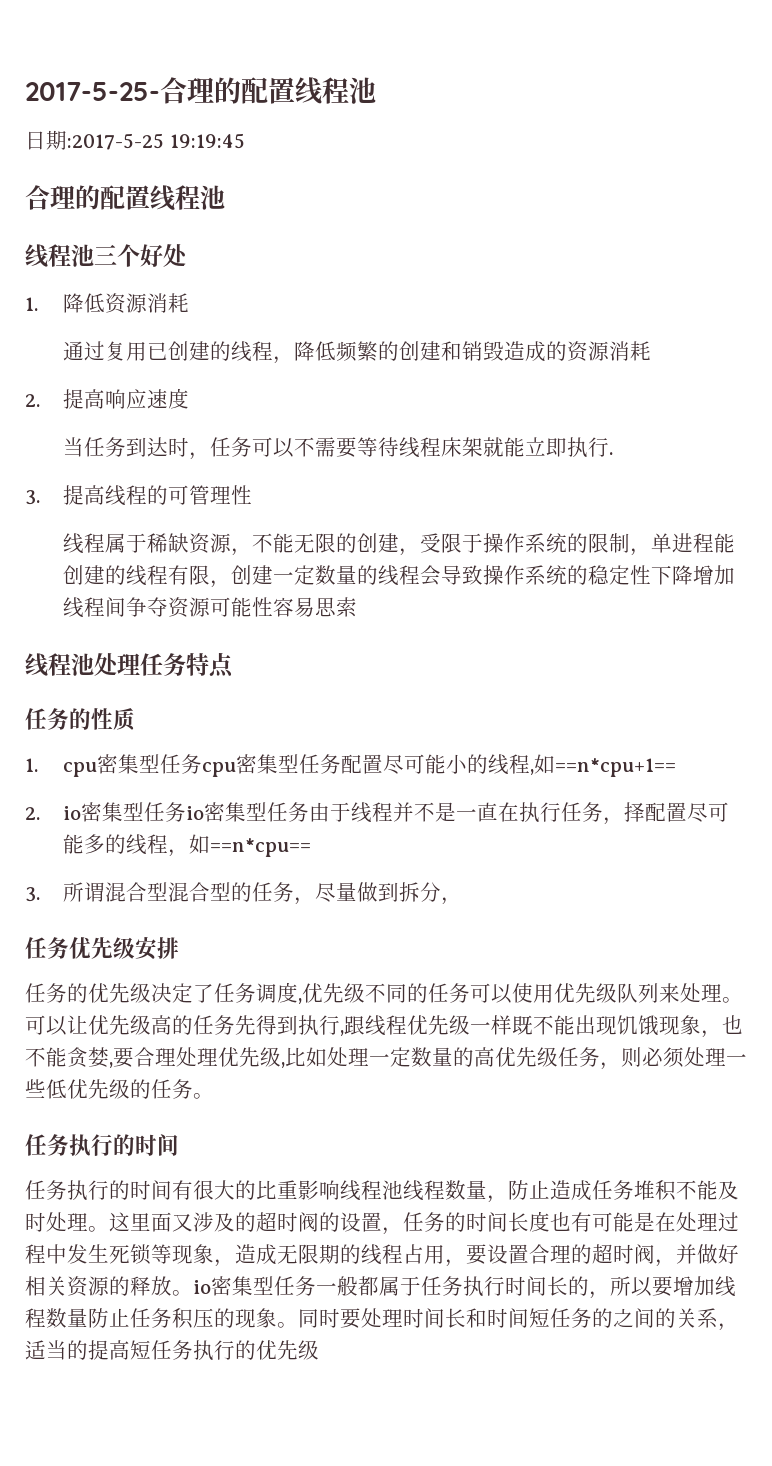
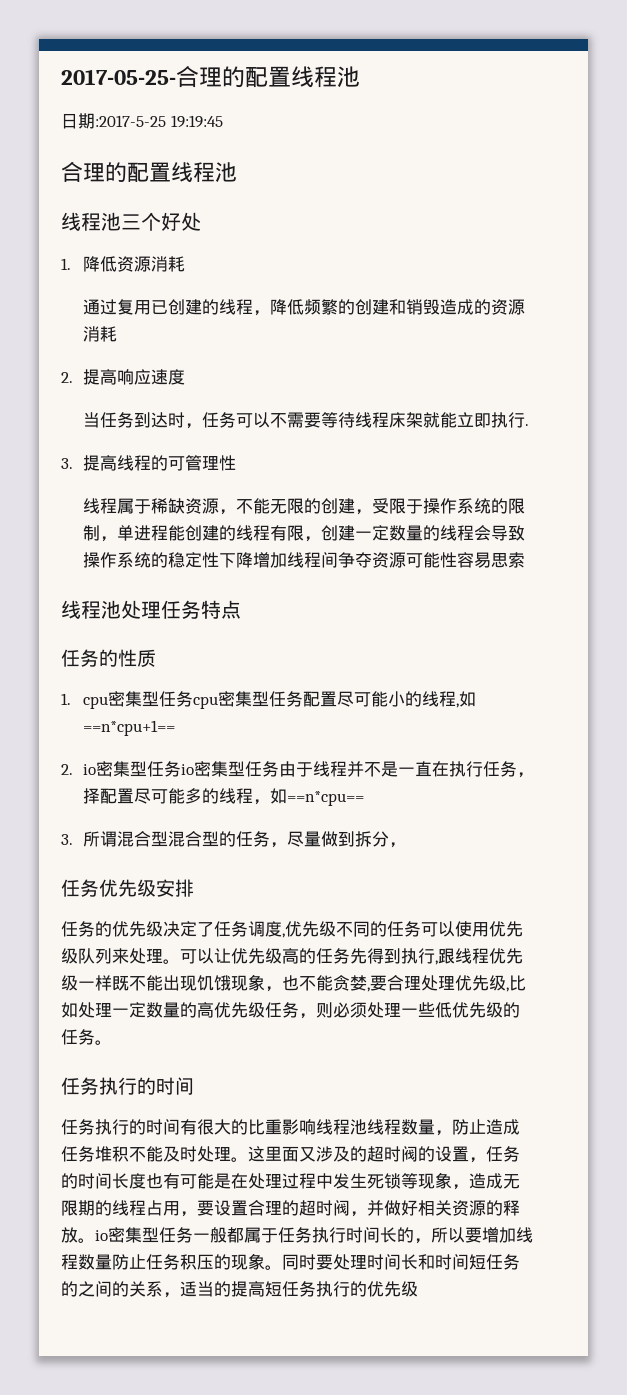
- 2017-5-25-合理的配置线程池
+ 2017-05-25-合理的配置线程池

